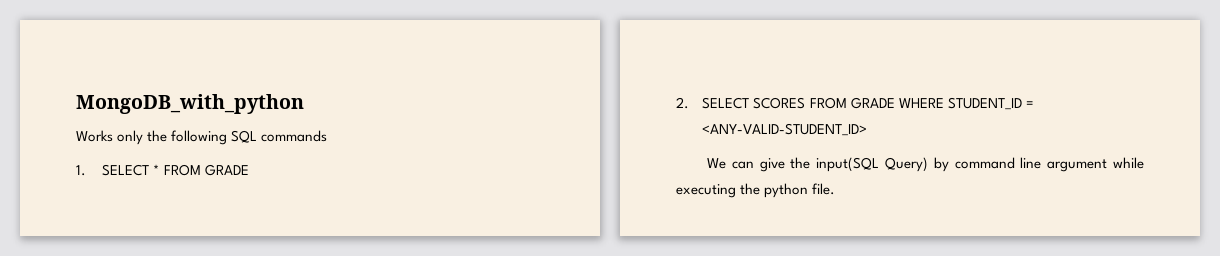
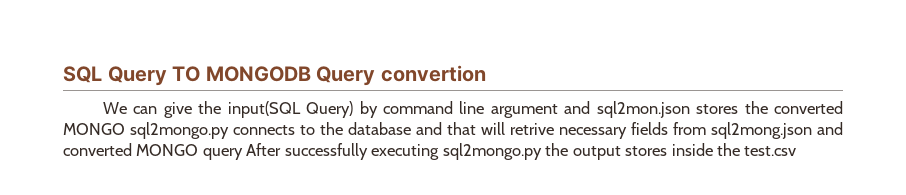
- MongoDB_with_python
- Works only the following SQL commands
- 1. SELECT * FROM GRADE
- 2. SELECT SCORES FROM GRADE WHERE STUDENT_ID = <ANY-VALID-STUDENT_ID>
+ SQL Query TO MONGODB Query convertion
- We can give the input(SQL Query) by command line argument while executing the python file.
+ We can give the input(SQL Query) by command line argument and sql2mon.json stores the converted MONGO sql2mongo.py connects to the database and that will retrive necessary fields from sql2mong.json and converted MONGO query After successfully executing sql2mongo.py the output stores inside the test.csv

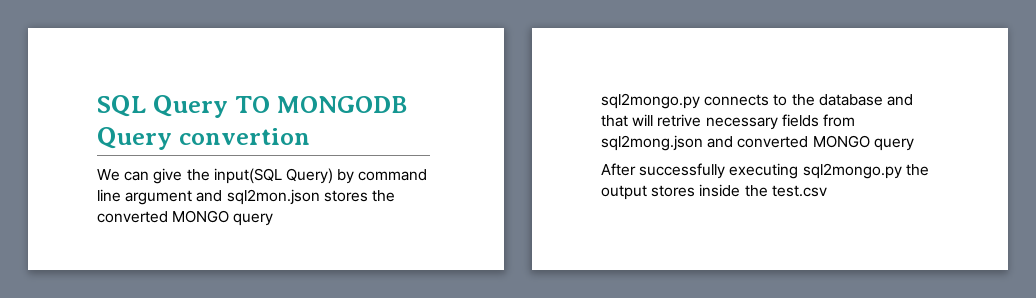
- We can give the input(SQL Query) by command line argument and sql2mon.json stores the converted MONGO sql2mongo.py connects to the database and that will retrive necessary fields from sql2mong.json and converted MONGO query After successfully executing sql2mongo.py the output stores inside the test.csv
+ We can give the input(SQL Query) by command line argument and sql2mon.json stores the converted MONGO query
+ sql2mongo.py connects to the database and that will retrive necessary fields from sql2mong.json and converted MONGO query
+ After successfully executing sql2mongo.py the output stores inside the test.csv

